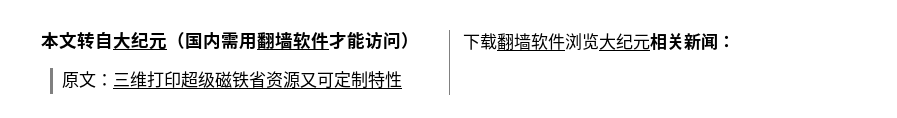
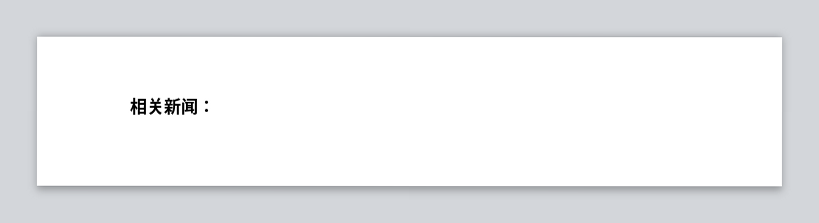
- 本文转自大纪元（国内需用翻墙软件才能访问）
- 原文：三维打印超级磁铁省资源又可定制特性
- 下载翻墙软件浏览大纪元相关新闻：
+ 相关新闻：

